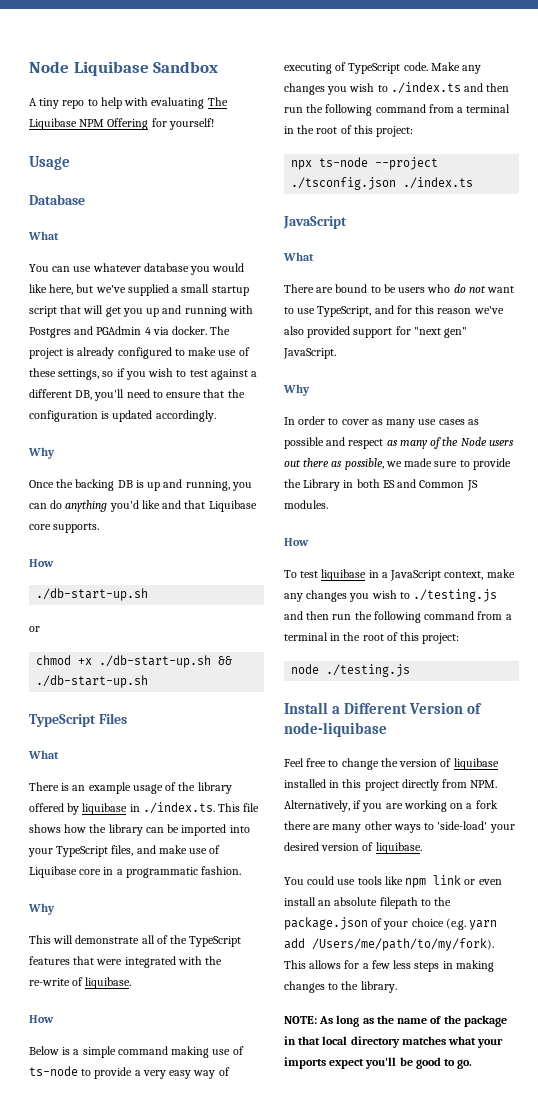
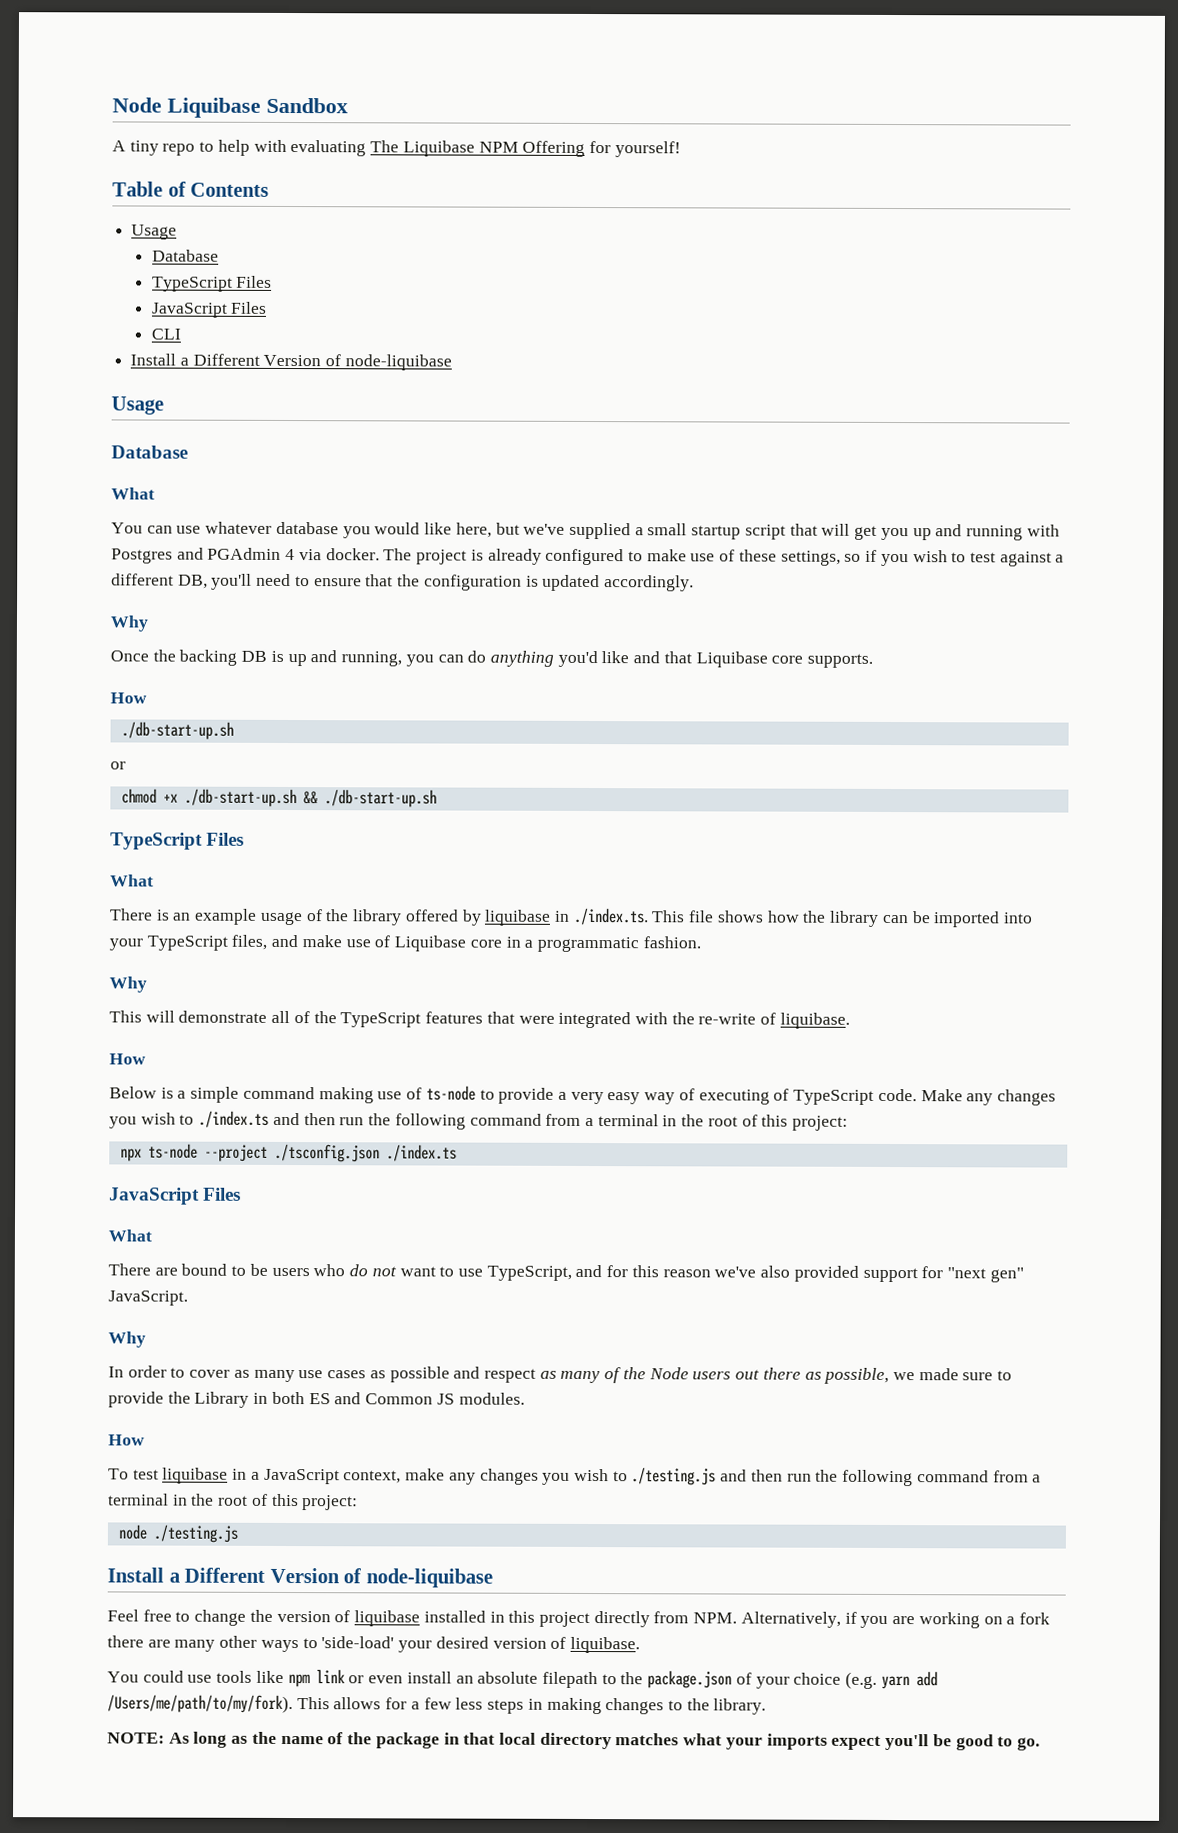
+ Table of Contents
+ Usage
+ Database
+ TypeScript Files
+ JavaScript Files
+ CLI
+ Install a Different Version of node-liquibase
  npx ts-node --project ./tsconfig.json ./index.ts
- JavaScript
+ JavaScript Files

